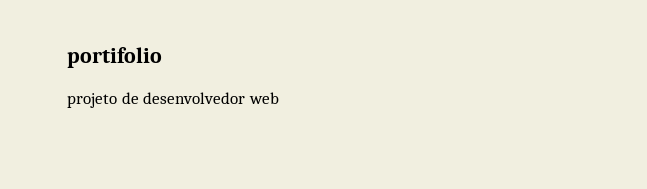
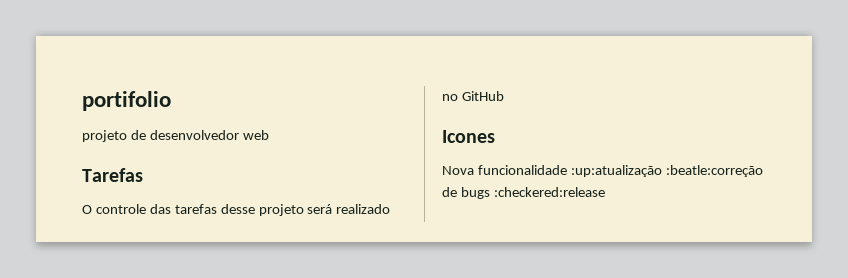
+ Tarefas
+ O controle das tarefas desse projeto será realizado no GitHub
+ Icones
+ Nova funcionalidade :up:atualização :beatle:correção de bugs :checkered:release

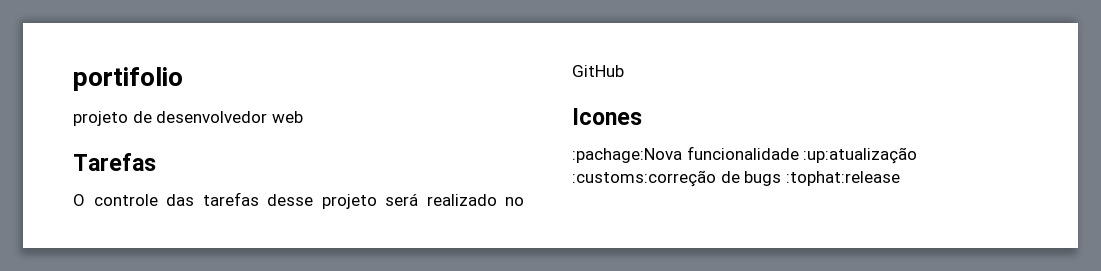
- Nova funcionalidade :up:atualização :beatle:correção de bugs :checkered:release
+ :pachage:Nova funcionalidade :up:atualização :customs:correção de bugs :tophat:release

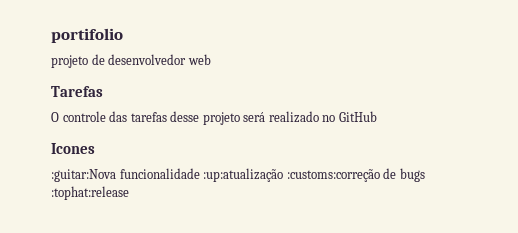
- :pachage:Nova funcionalidade :up:atualização :customs:correção de bugs :tophat:release
+ :guitar:Nova funcionalidade :up:atualização :customs:correção de bugs :tophat:release

